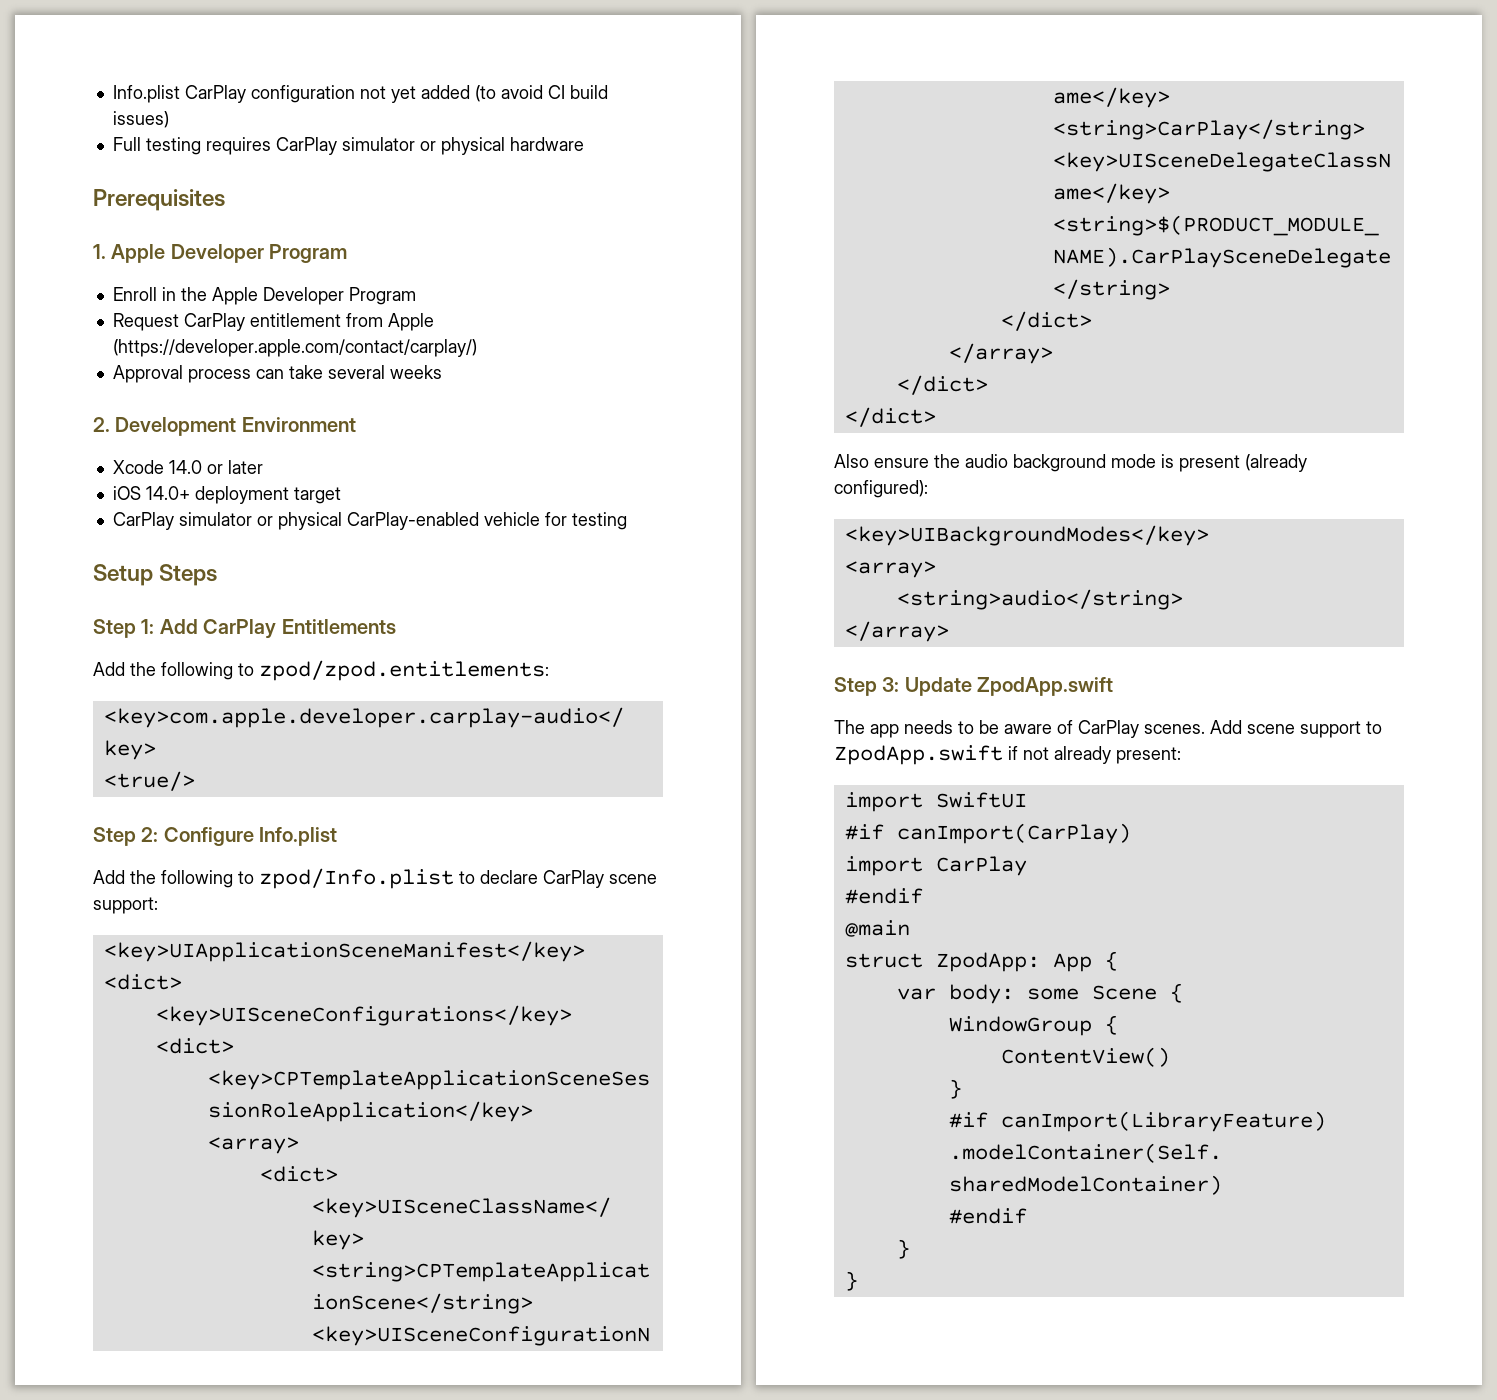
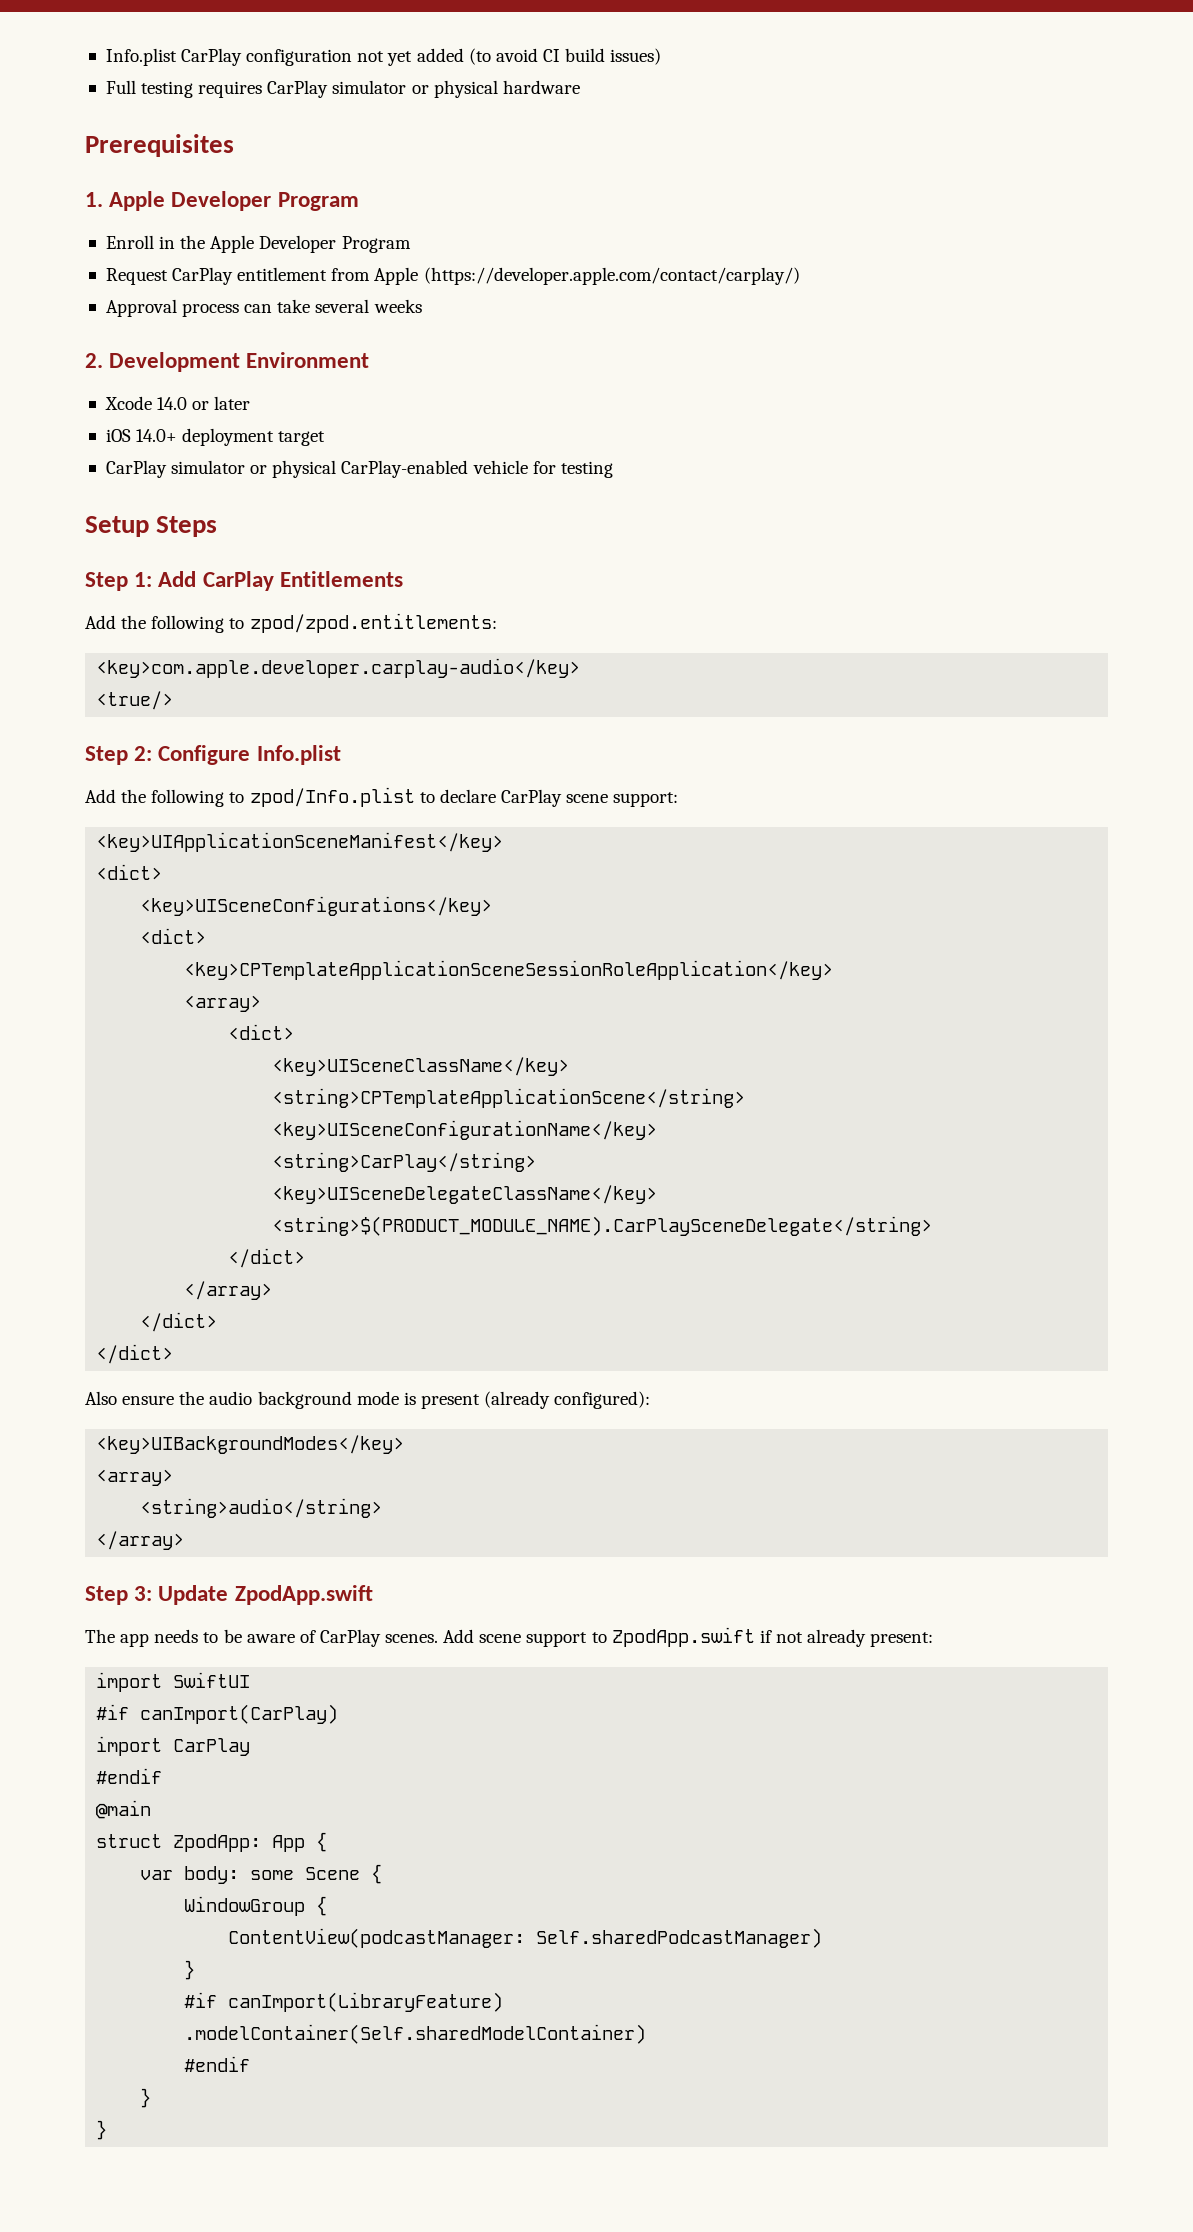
- ContentView()
+ ContentView(podcastManager: Self.sharedPodcastManager)

